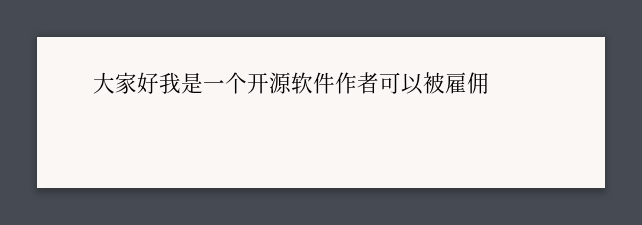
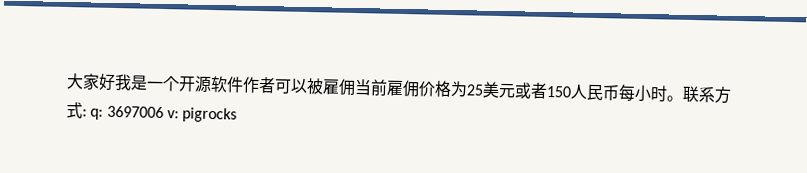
- 大家好我是一个开源软件作者可以被雇佣
+ 大家好我是一个开源软件作者可以被雇佣当前雇佣价格为25美元或者150人民币每小时。联系方式: q: 3697006 v: pigrocks

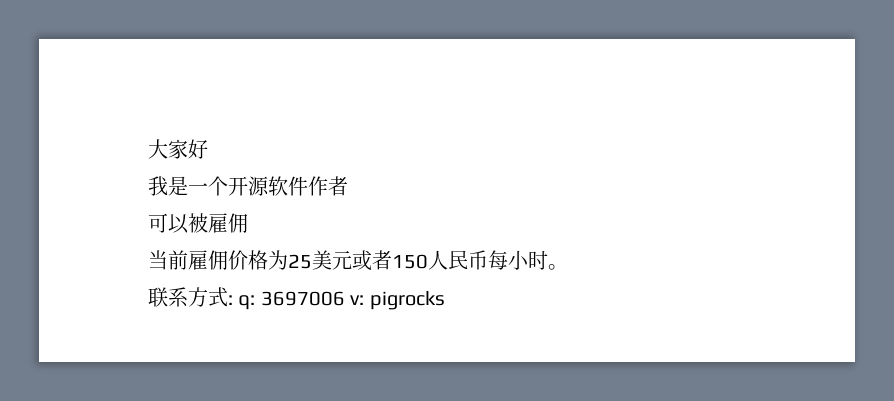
- 大家好我是一个开源软件作者可以被雇佣当前雇佣价格为25美元或者150人民币每小时。联系方式: q: 3697006 v: pigrocks
+ 大家好
+ 我是一个开源软件作者
+ 可以被雇佣
+ 当前雇佣价格为25美元或者150人民币每小时。
+ 联系方式: q: 3697006 v: pigrocks

